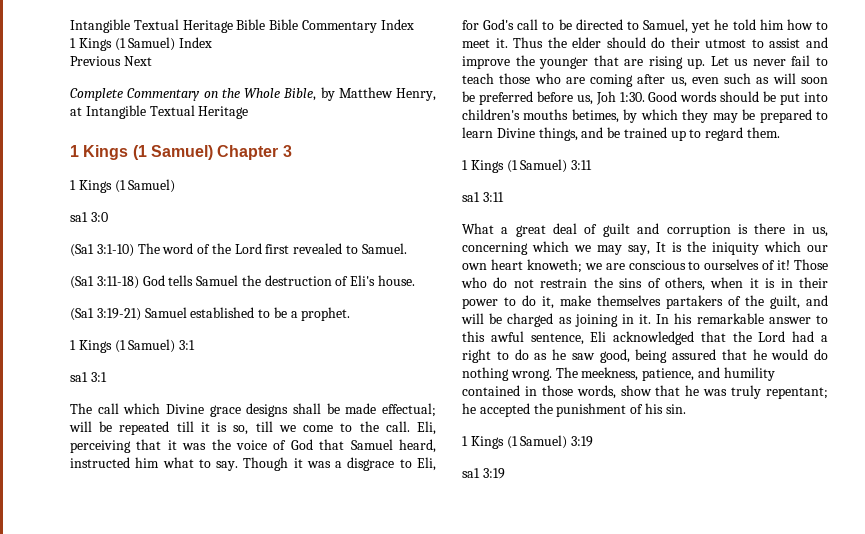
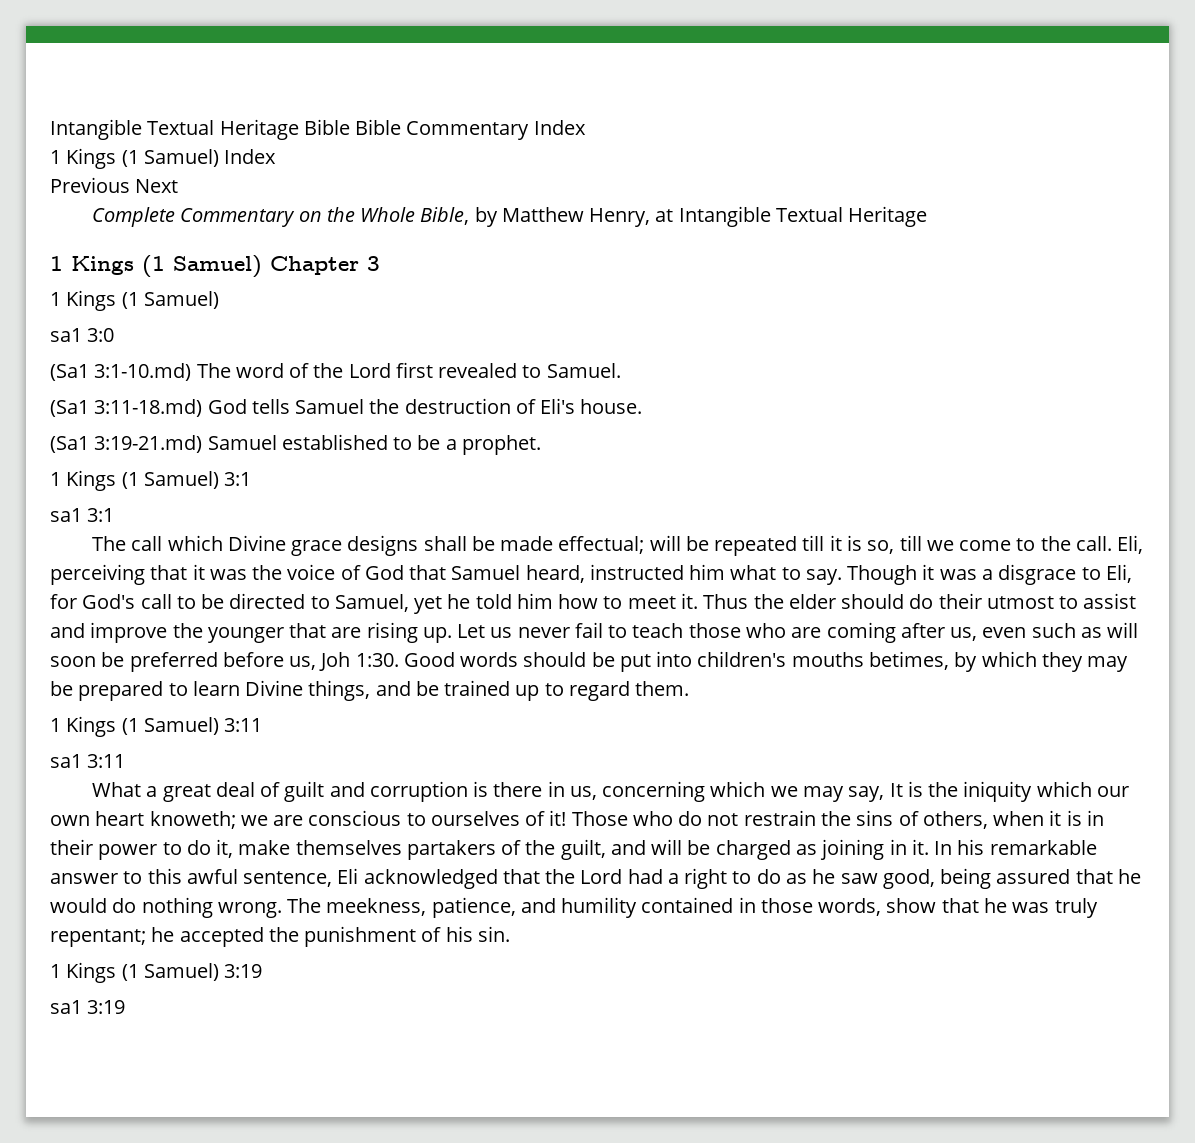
- (Sa1 3:1-10) The word of the Lord first revealed to Samuel.
+ (Sa1 3:1-10.md) The word of the Lord first revealed to Samuel.
- (Sa1 3:11-18) God tells Samuel the destruction of Eli's house.
+ (Sa1 3:11-18.md) God tells Samuel the destruction of Eli's house.
- (Sa1 3:19-21) Samuel established to be a prophet.
+ (Sa1 3:19-21.md) Samuel established to be a prophet.

